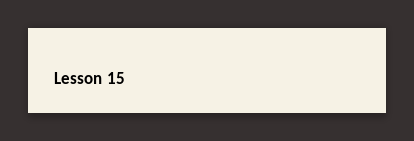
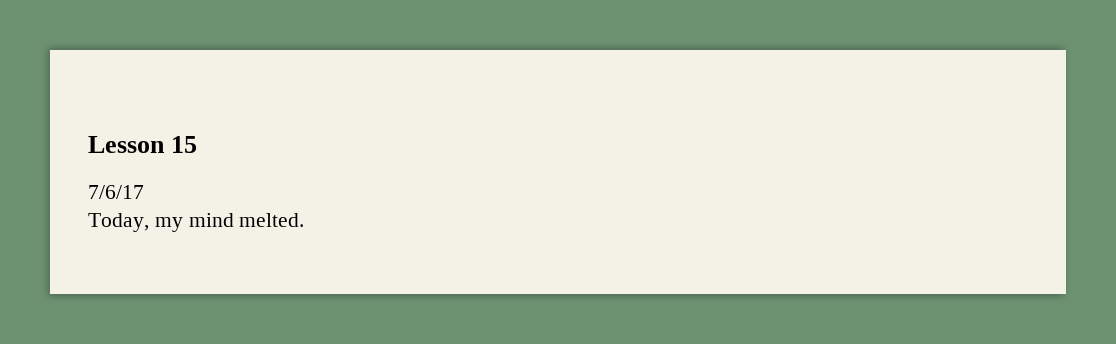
+ 7/6/17
+ Today, my mind melted.

